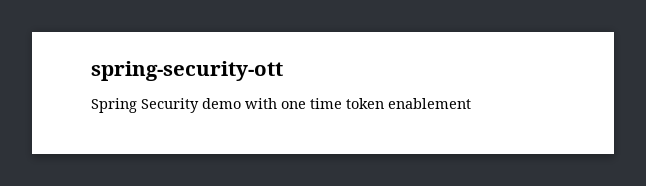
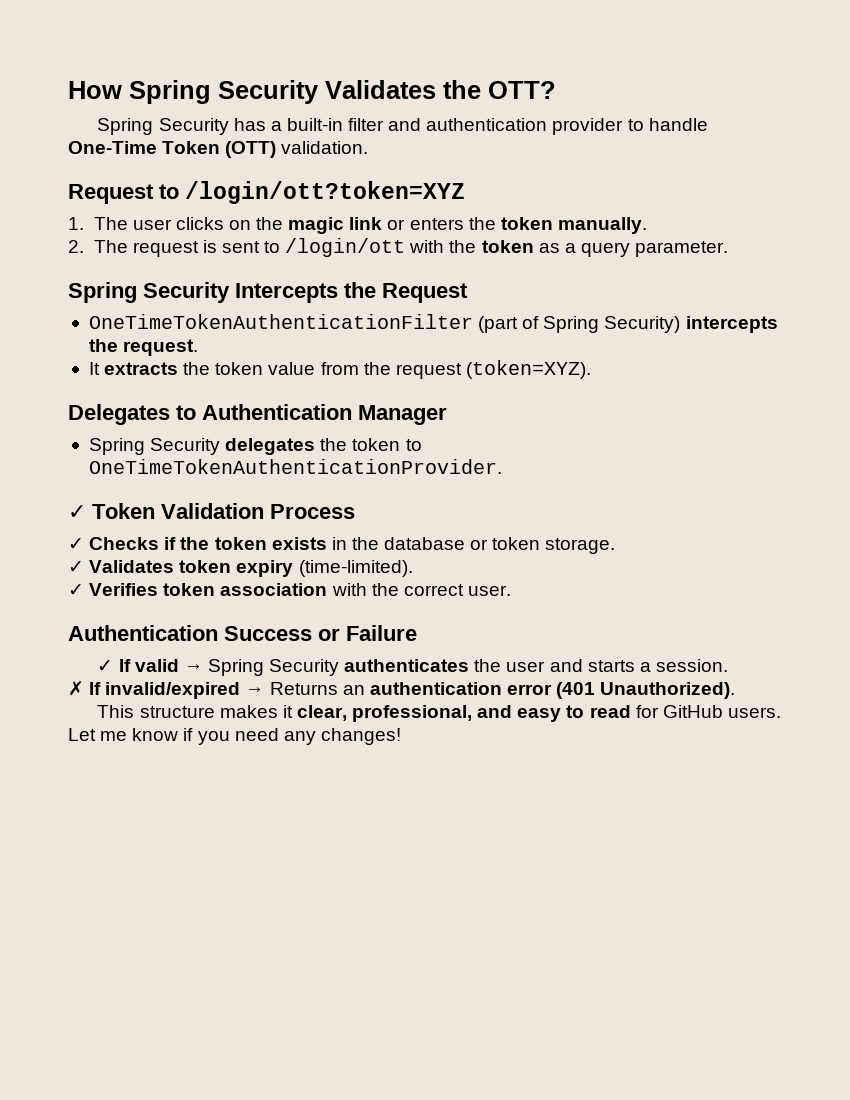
- spring-security-ott
- Spring Security demo with one time token enablement
+ How Spring Security Validates the OTT?
+ Spring Security has a built-in filter and authentication provider to handle One-Time Token (OTT) validation.
+ Request to /login/ott?token=XYZ
+ 1. The user clicks on the magic link or enters the token manually.
+ 2. The request is sent to /login/ott with the token as a query parameter.
+ Spring Security Intercepts the Request
+ OneTimeTokenAuthenticationFilter (part of Spring Security) intercepts the request.
+ It extracts the token value from the request (token=XYZ).
+ Delegates to Authentication Manager
+ Spring Security delegates the token to OneTimeTokenAuthenticationProvider.
+ ✓ Token Validation Process
+ ✓ Checks if the token exists in the database or token storage.
+ ✓ Validates token expiry (time-limited).
+ ✓ Verifies token association with the correct user.
+ Authentication Success or Failure
+ ✓ If valid → Spring Security authenticates the user and starts a session.
+ ✗ If invalid/expired → Returns an authentication error (401 Unauthorized).
+ This structure makes it clear, professional, and easy to read for GitHub users. Let me know if you need any changes!

